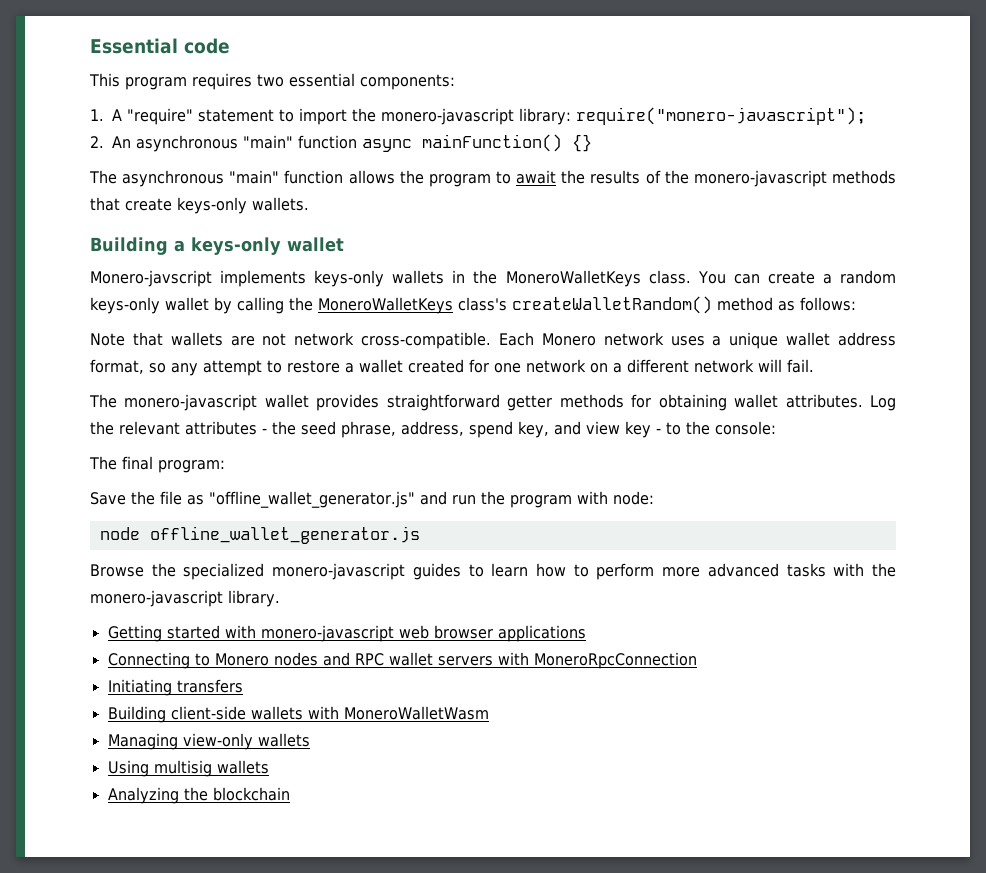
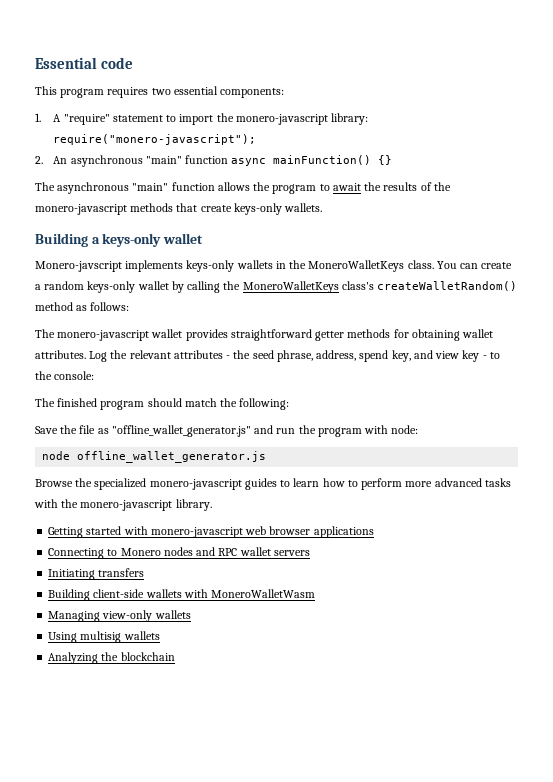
- Note that wallets are not network cross-compatible. Each Monero network uses a unique wallet address format, so any attempt to restore a wallet created for one network on a different network will fail.
- The final program:
+ The finished program should match the following:
- Connecting to Monero nodes and RPC wallet servers with MoneroRpcConnection
+ Connecting to Monero nodes and RPC wallet servers

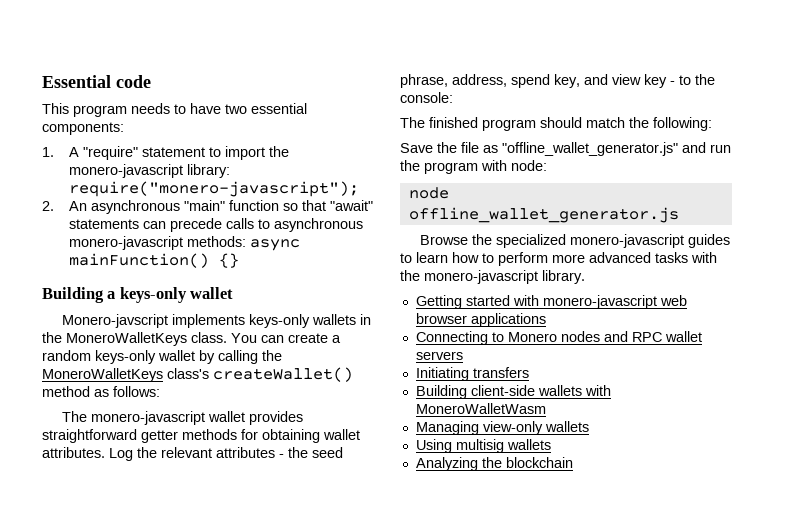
- This program requires two essential components:
+ This program needs to have two essential components:
- 2. An asynchronous "main" function async mainFunction() {}
- The asynchronous "main" function allows the program to await the results of the monero-javascript methods that create keys-only wallets.
+ 2. An asynchronous "main" function so that "await" statements can precede calls to asynchronous monero-javascript methods: async mainFunction() {}
- You can create a random keys-only wallet by calling the MoneroWalletKeys class's createWalletRandom() method as follows:
+ You can create a random keys-only wallet by calling the MoneroWalletKeys class's createWallet() method as follows:

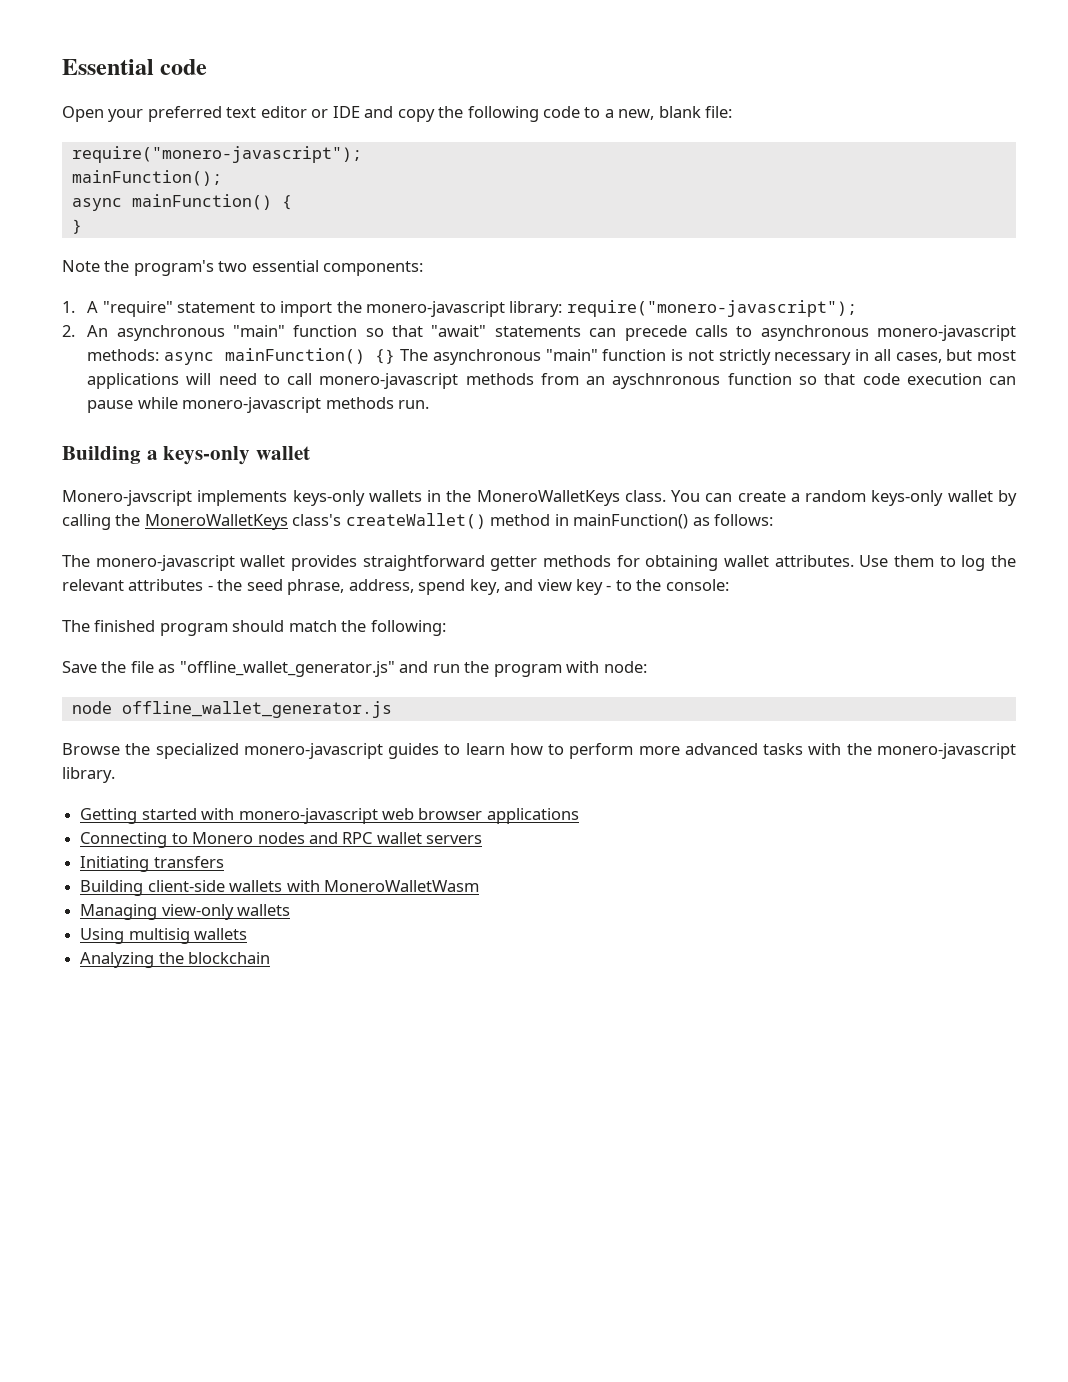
- This program needs to have two essential components:
+ Open your preferred text editor or IDE and copy the following code to a new, blank file:
+ require("monero-javascript");
+ mainFunction();
+ async mainFunction() {
+ }
+ Note the program's two essential components:
- 2. An asynchronous "main" function so that "await" statements can precede calls to asynchronous monero-javascript methods: async mainFunction() {}
+ 2. An asynchronous "main" function so that "await" statements can precede calls to asynchronous monero-javascript methods: async mainFunction() {} The asynchronous "main" function is not strictly necessary in all cases, but most applications will need to call monero-javascript methods from an ayschnronous function so that code execution can pause while monero-javascript methods run.
- You can create a random keys-only wallet by calling the MoneroWalletKeys class's createWallet() method as follows:
+ You can create a random keys-only wallet by calling the MoneroWalletKeys class's createWallet() method in mainFunction() as follows:
- Log the relevant attributes - the seed phrase, address, spend key, and view key - to the console:
+ Use them to log the relevant attributes - the seed phrase, address, spend key, and view key - to the console:

